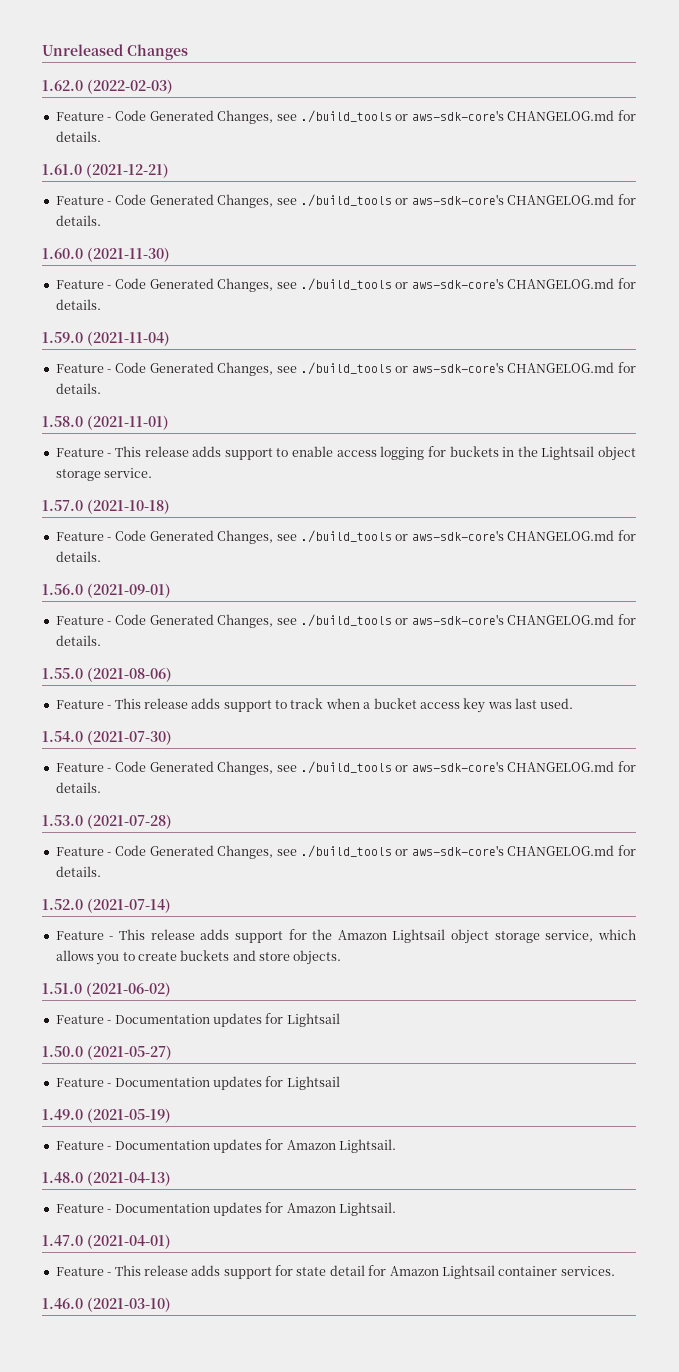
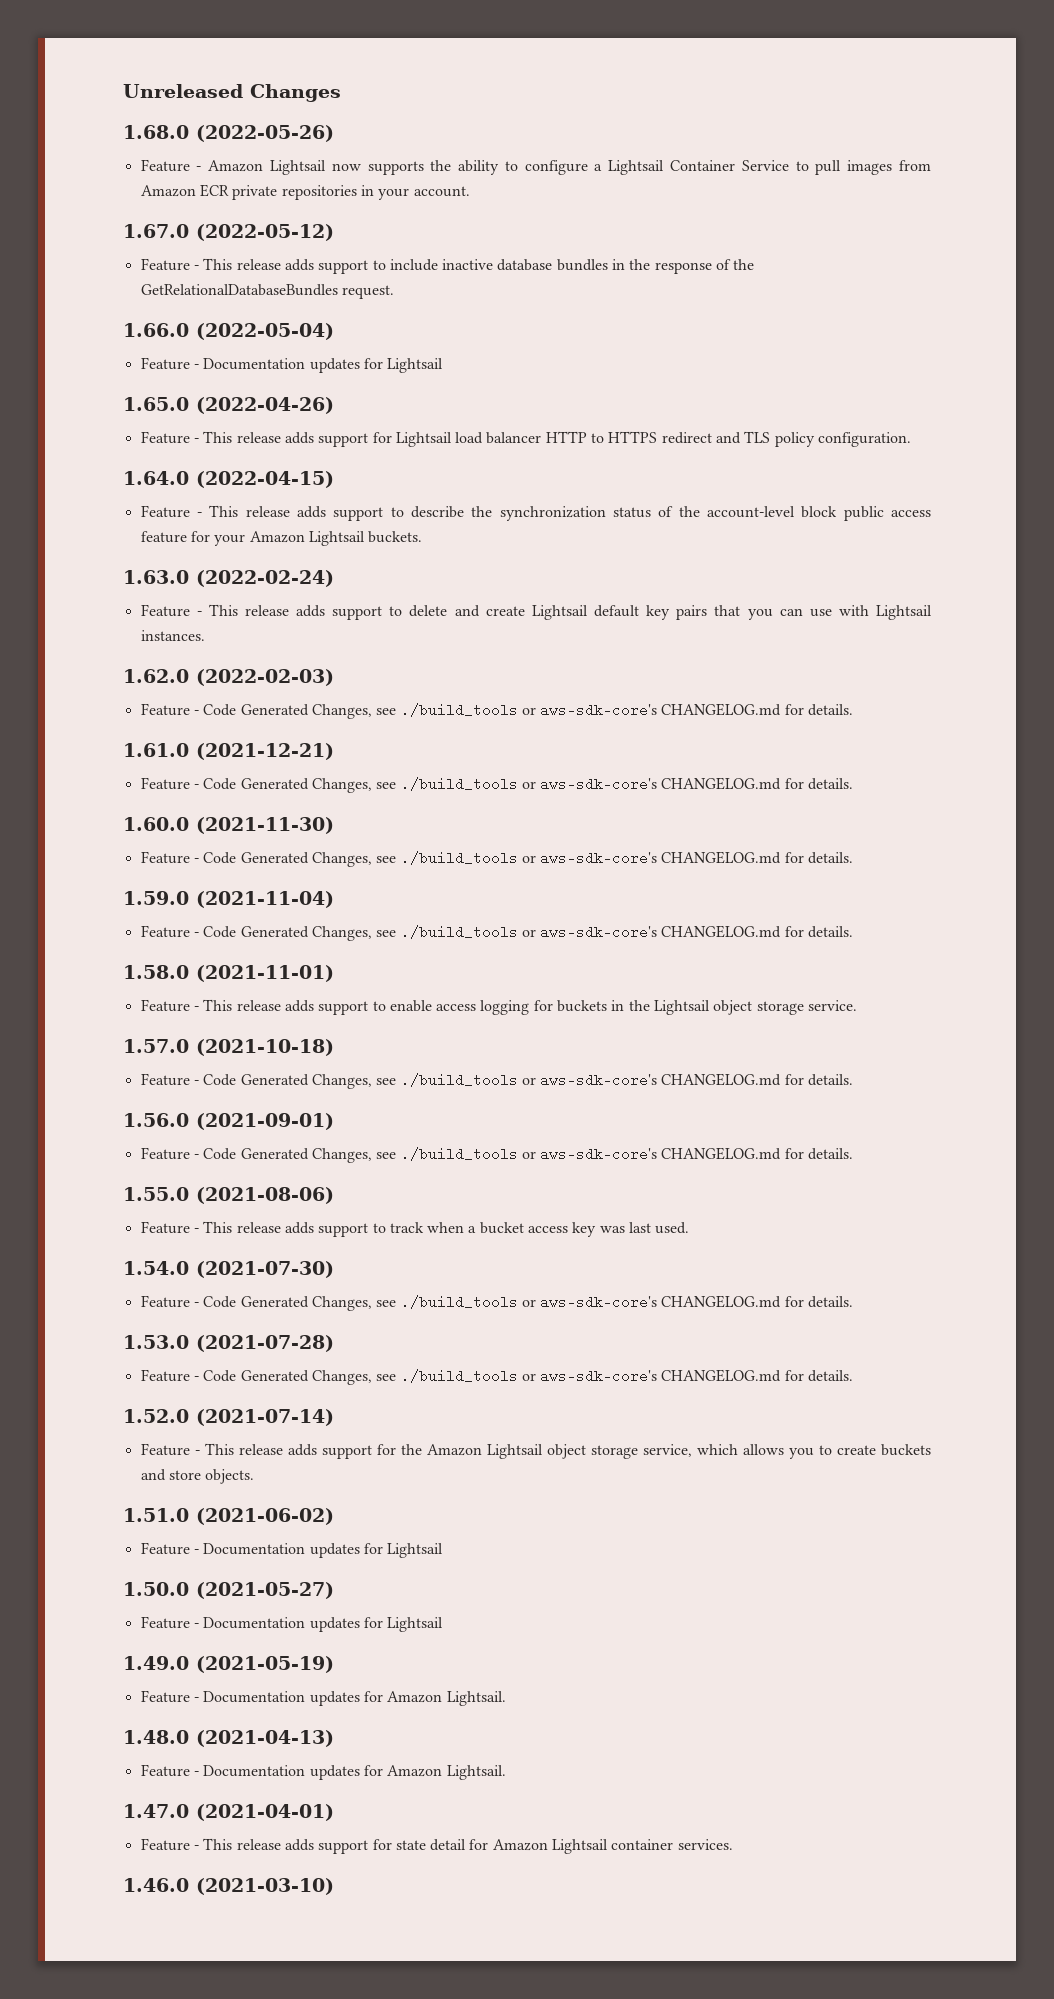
+ 1.68.0 (2022-05-26)
+ Feature - Amazon Lightsail now supports the ability to configure a Lightsail Container Service to pull images from Amazon ECR private repositories in your account.
+ 1.67.0 (2022-05-12)
+ Feature - This release adds support to include inactive database bundles in the response of the GetRelationalDatabaseBundles request.
+ 1.66.0 (2022-05-04)
+ Feature - Documentation updates for Lightsail
+ 1.65.0 (2022-04-26)
+ Feature - This release adds support for Lightsail load balancer HTTP to HTTPS redirect and TLS policy configuration.
+ 1.64.0 (2022-04-15)
+ Feature - This release adds support to describe the synchronization status of the account-level block public access feature for your Amazon Lightsail buckets.
+ 1.63.0 (2022-02-24)
+ Feature - This release adds support to delete and create Lightsail default key pairs that you can use with Lightsail instances.

